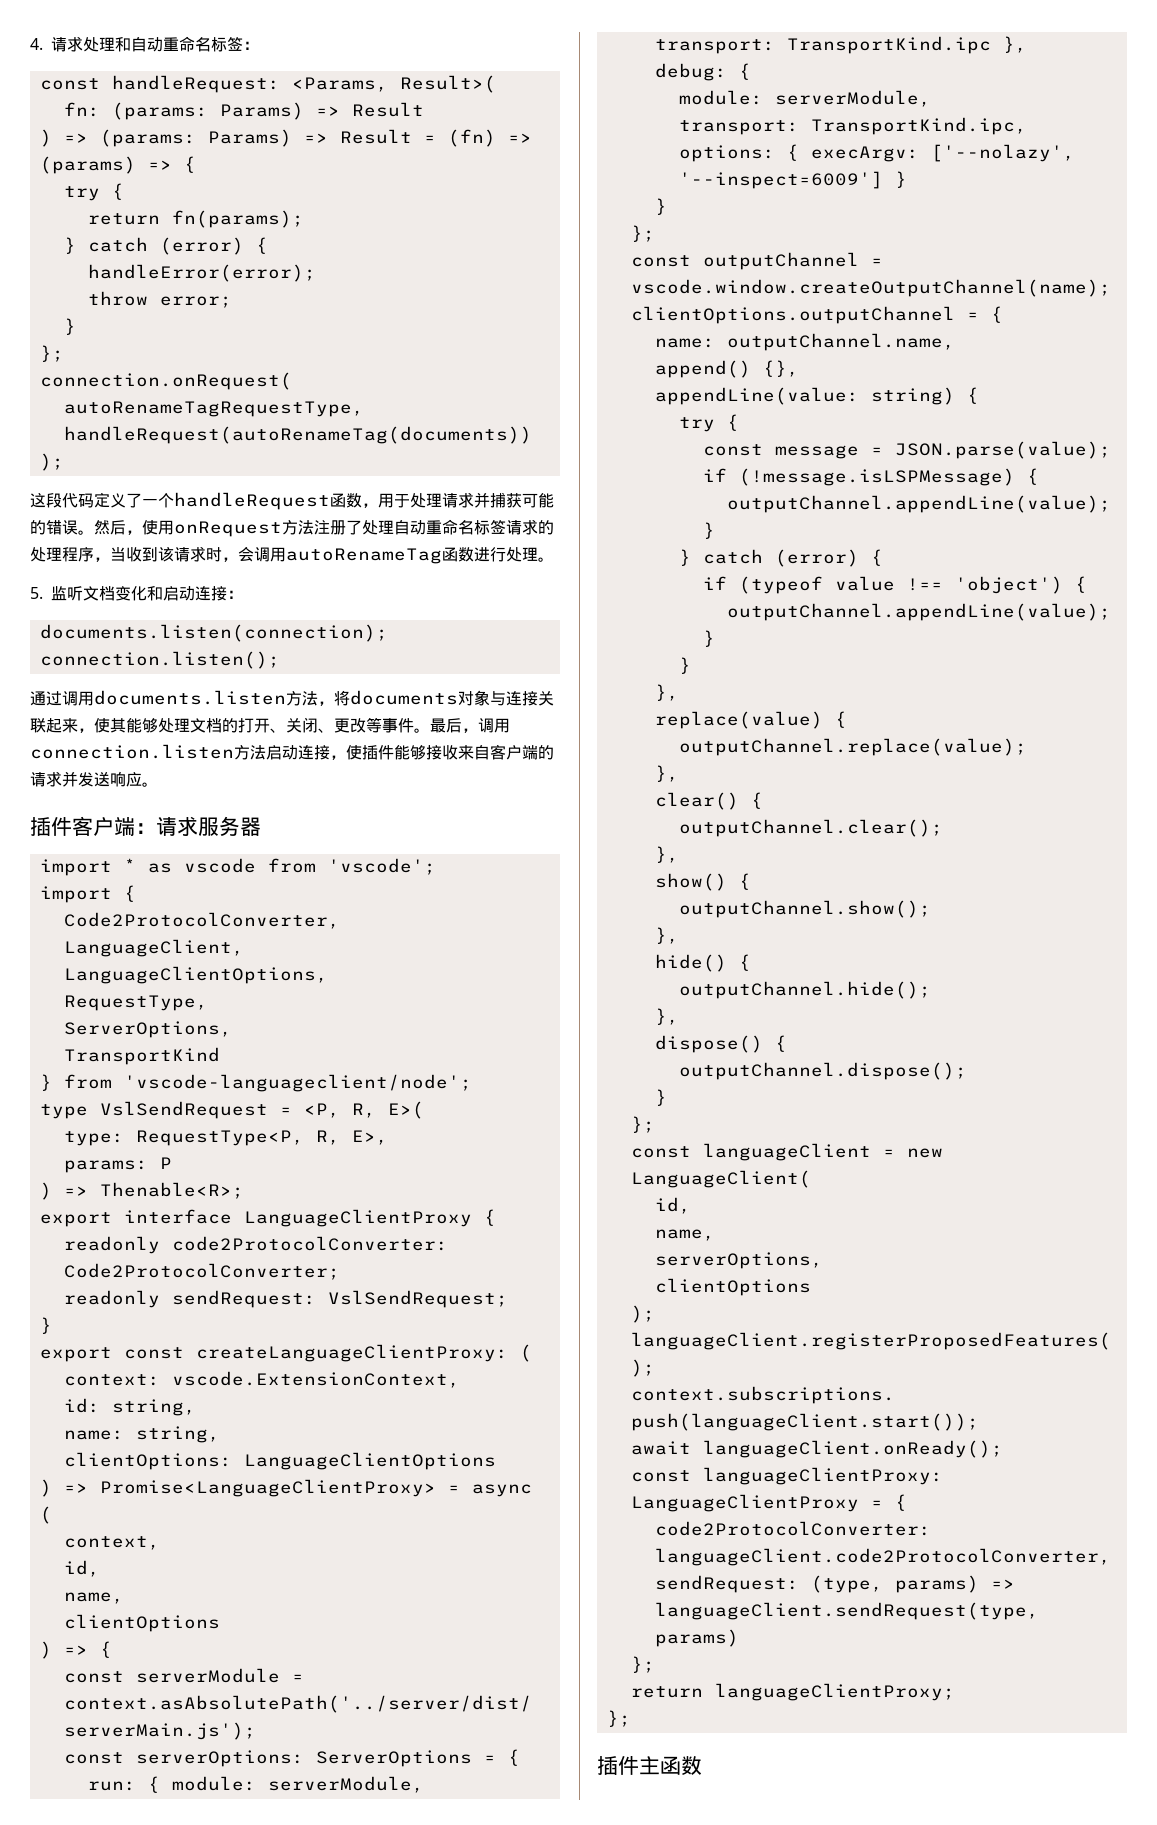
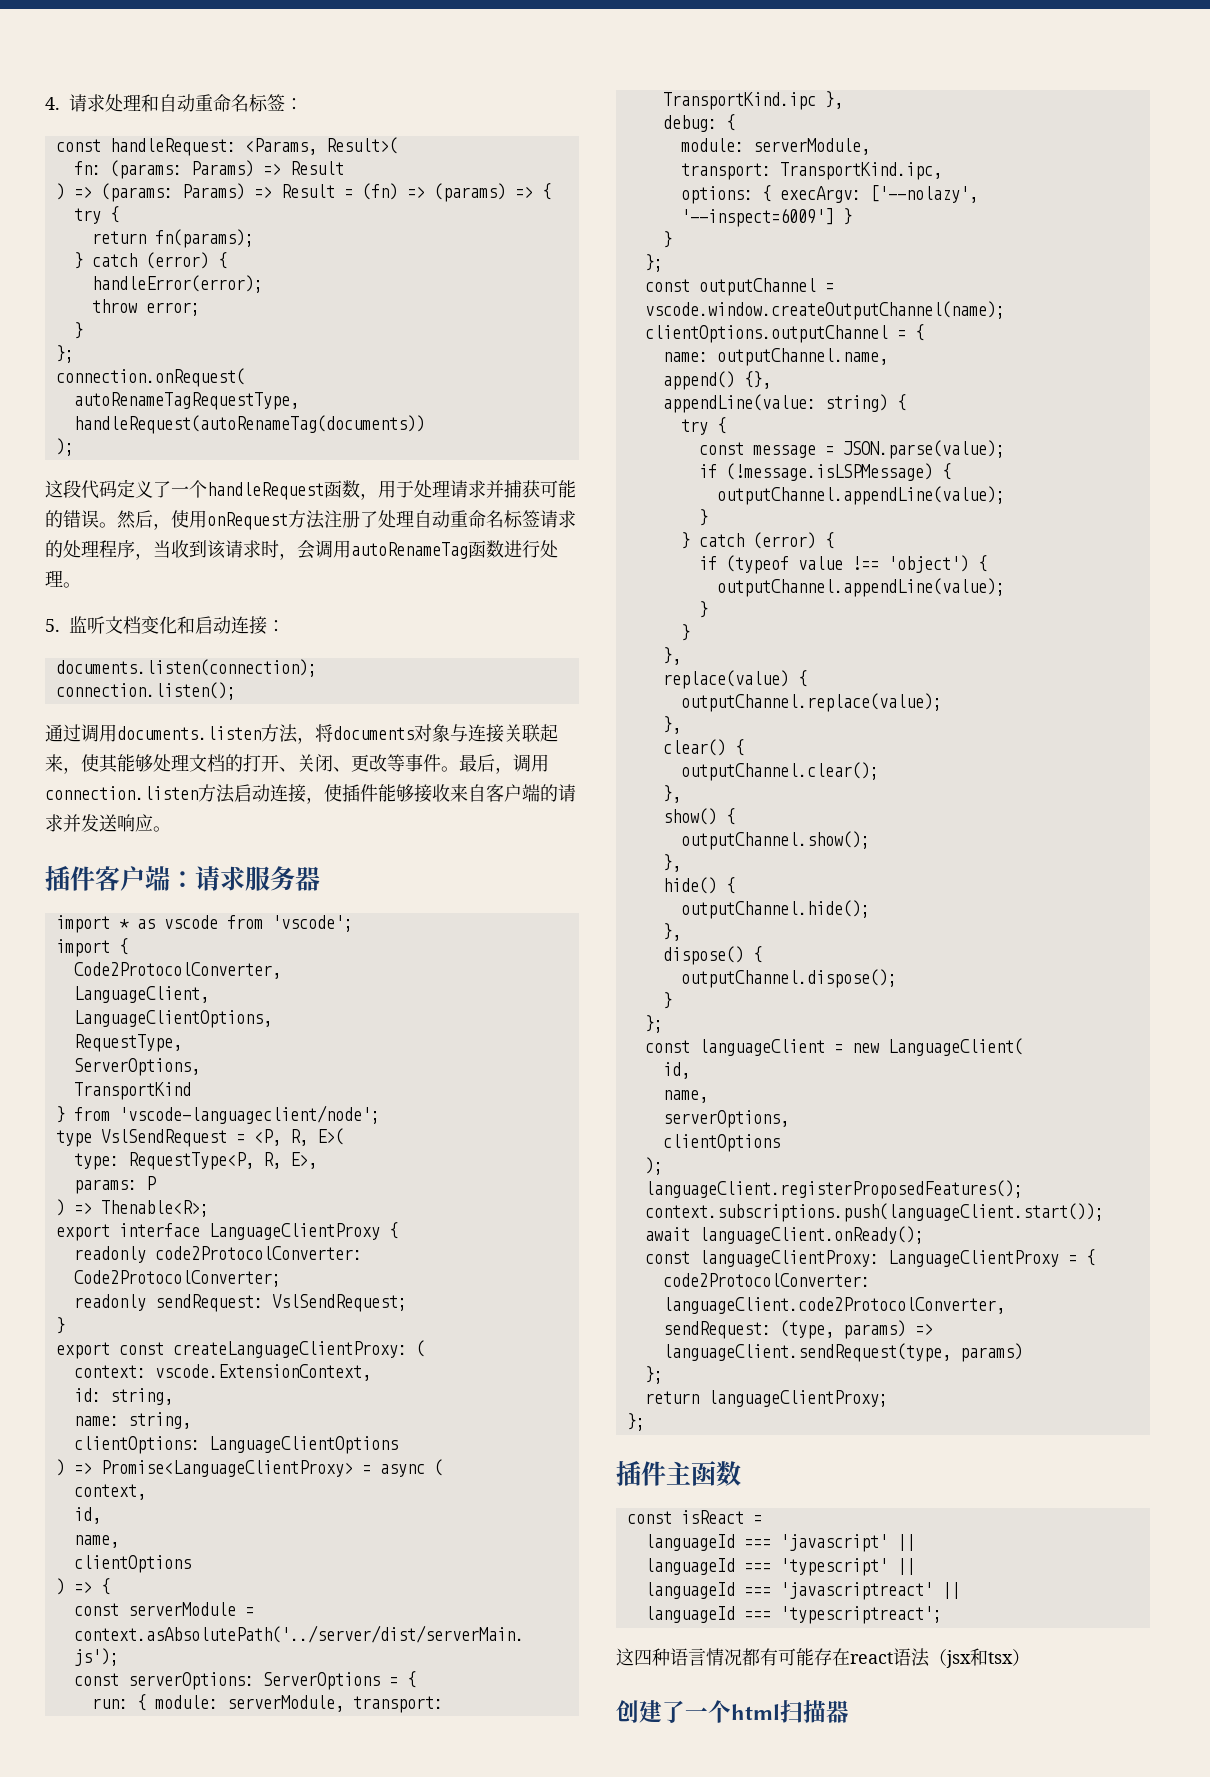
+ const isReact =
+ languageId === 'javascript' ||
+ languageId === 'typescript' ||
+ languageId === 'javascriptreact' ||
+ languageId === 'typescriptreact';
+ 这四种语言情况都有可能存在react语法（jsx和tsx）
+ 创建了一个html扫描器

